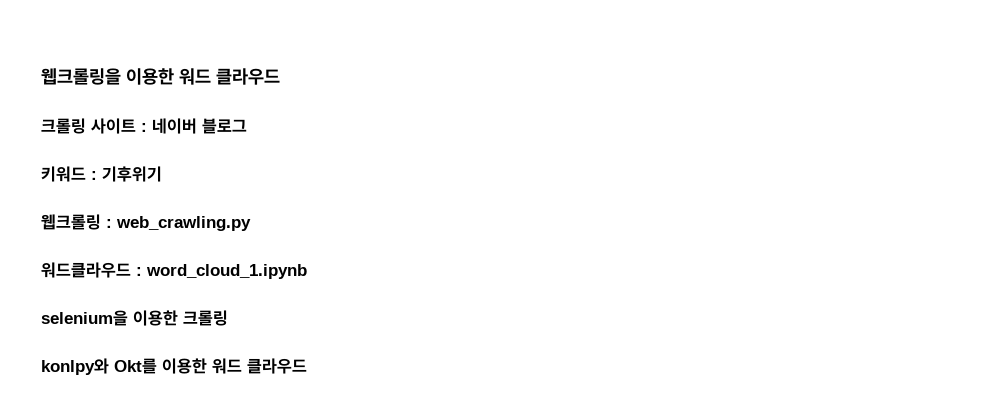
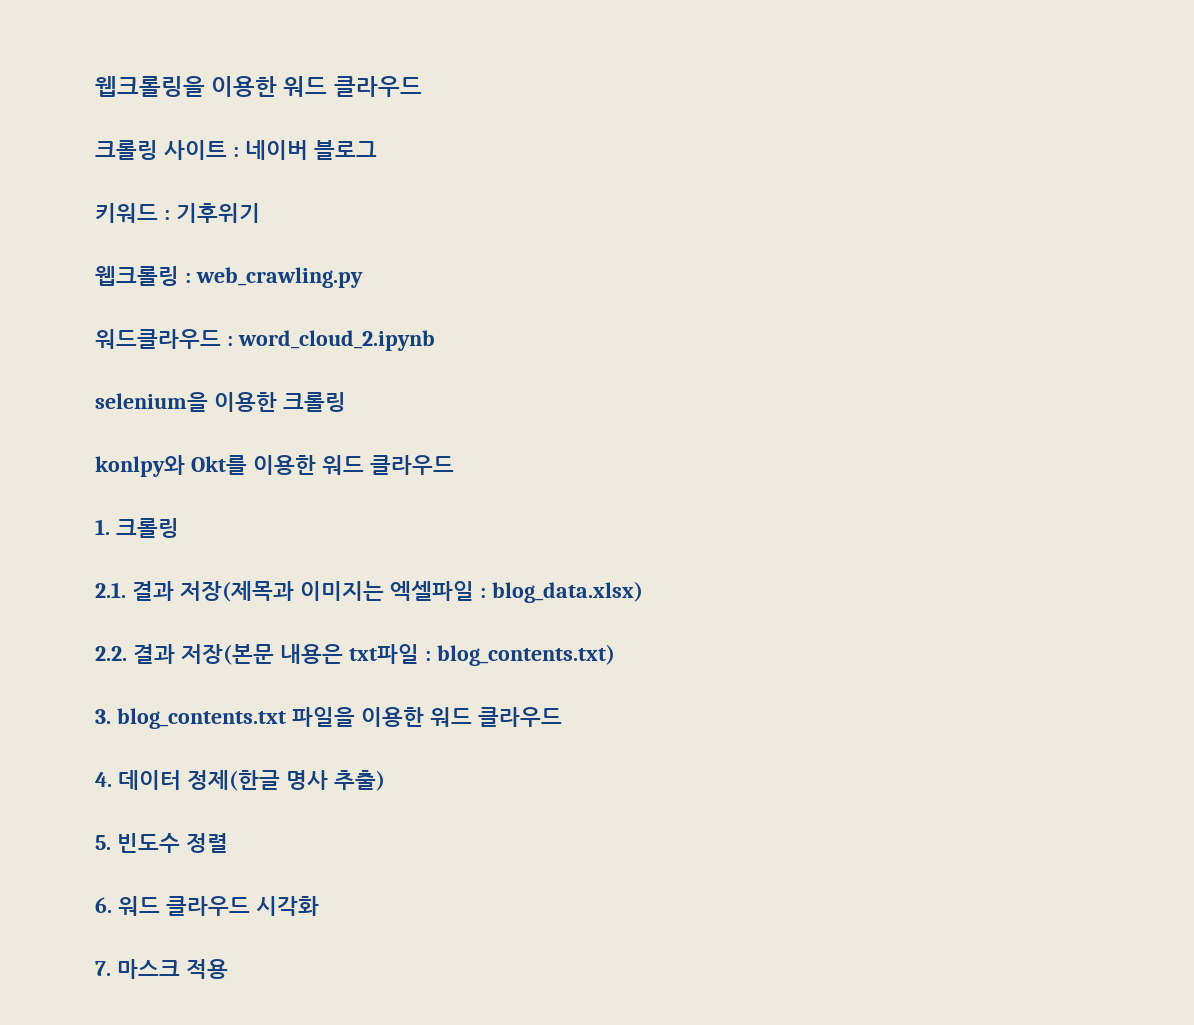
- 워드클라우드 : word_cloud_1.ipynb
+ 워드클라우드 : word_cloud_2.ipynb
+ 1. 크롤링
+ 2.1. 결과 저장(제목과 이미지는 엑셀파일 : blog_data.xlsx)
+ 2.2. 결과 저장(본문 내용은 txt파일 : blog_contents.txt)
+ 3. blog_contents.txt 파일을 이용한 워드 클라우드
+ 4. 데이터 정제(한글 명사 추출)
+ 5. 빈도수 정렬
+ 6. 워드 클라우드 시각화
+ 7. 마스크 적용

